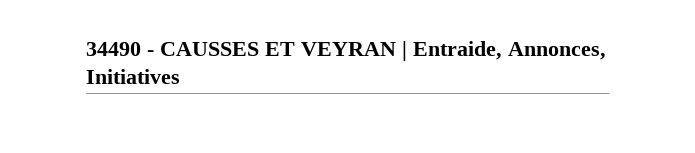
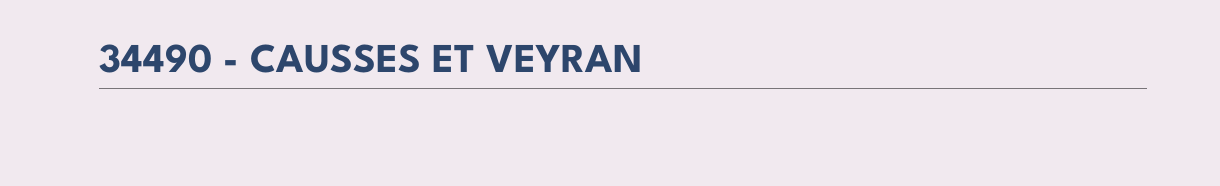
- 34490 - CAUSSES ET VEYRAN | Entraide, Annonces, Initiatives
+ 34490 - CAUSSES ET VEYRAN

